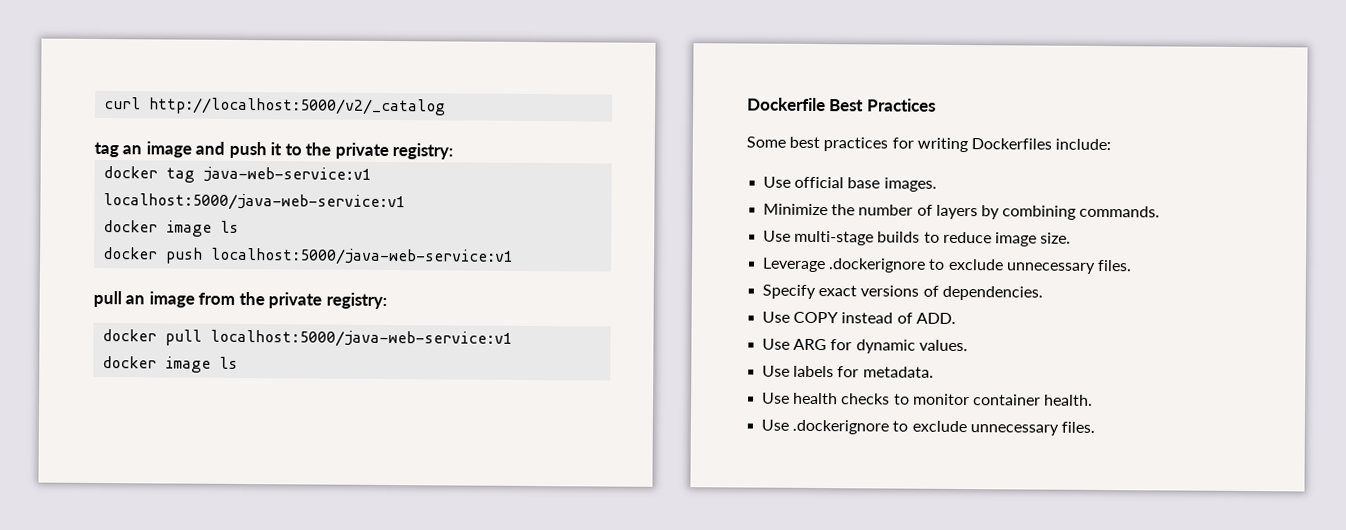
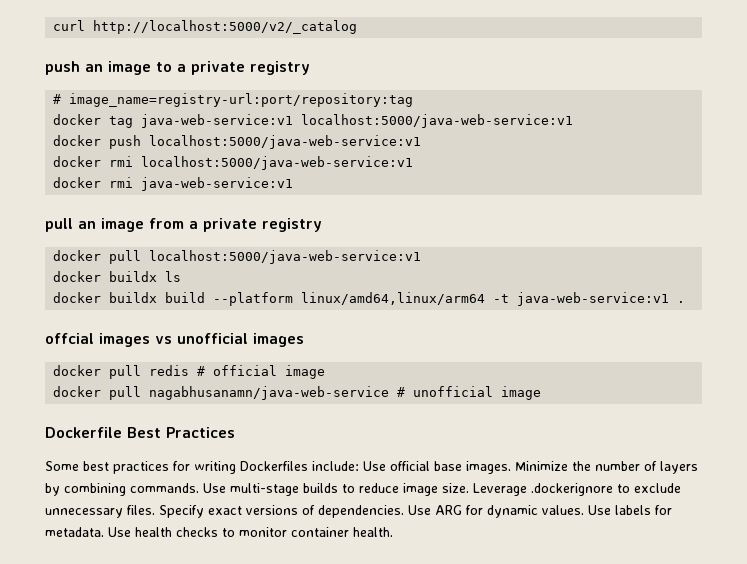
- tag an image and push it to the private registry:
+ push an image to a private registry
+ # image_name=registry-url:port/repository:tag
  docker tag java-web-service:v1 localhost:5000/java-web-service:v1
- docker image ls
  docker push localhost:5000/java-web-service:v1
+ docker rmi localhost:5000/java-web-service:v1
+ docker rmi java-web-service:v1
- pull an image from the private registry:
+ pull an image from a private registry
  docker pull localhost:5000/java-web-service:v1
- docker image ls
+ docker buildx ls
+ docker buildx build --platform linux/amd64,linux/arm64 -t java-web-service:v1 .
+ offcial images vs unofficial images
+ docker pull redis # official image
+ docker pull nagabhusanamn/java-web-service # unofficial image
- Some best practices for writing Dockerfiles include:
- Use official base images.
- Minimize the number of layers by combining commands.
- Use multi-stage builds to reduce image size.
- Leverage .dockerignore to exclude unnecessary files.
- Specify exact versions of dependencies.
- Use COPY instead of ADD.
- Use ARG for dynamic values.
- Use labels for metadata.
- Use health checks to monitor container health.
+ Some best practices for writing Dockerfiles include: Use official base images. Minimize the number of layers by combining commands. Use multi-stage builds to reduce image size. Leverage .dockerignore to exclude unnecessary files. Specify exact versions of dependencies. Use ARG for dynamic values. Use labels for metadata. Use health checks to monitor container health.
- Use .dockerignore to exclude unnecessary files.

